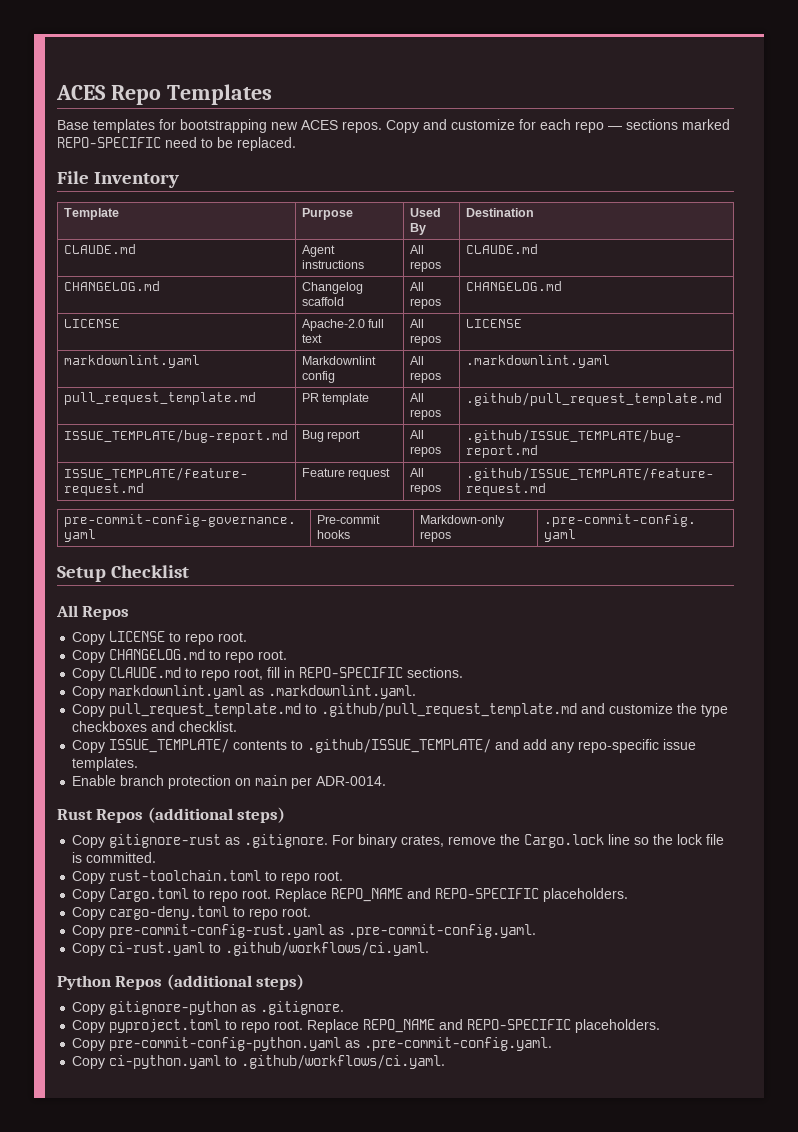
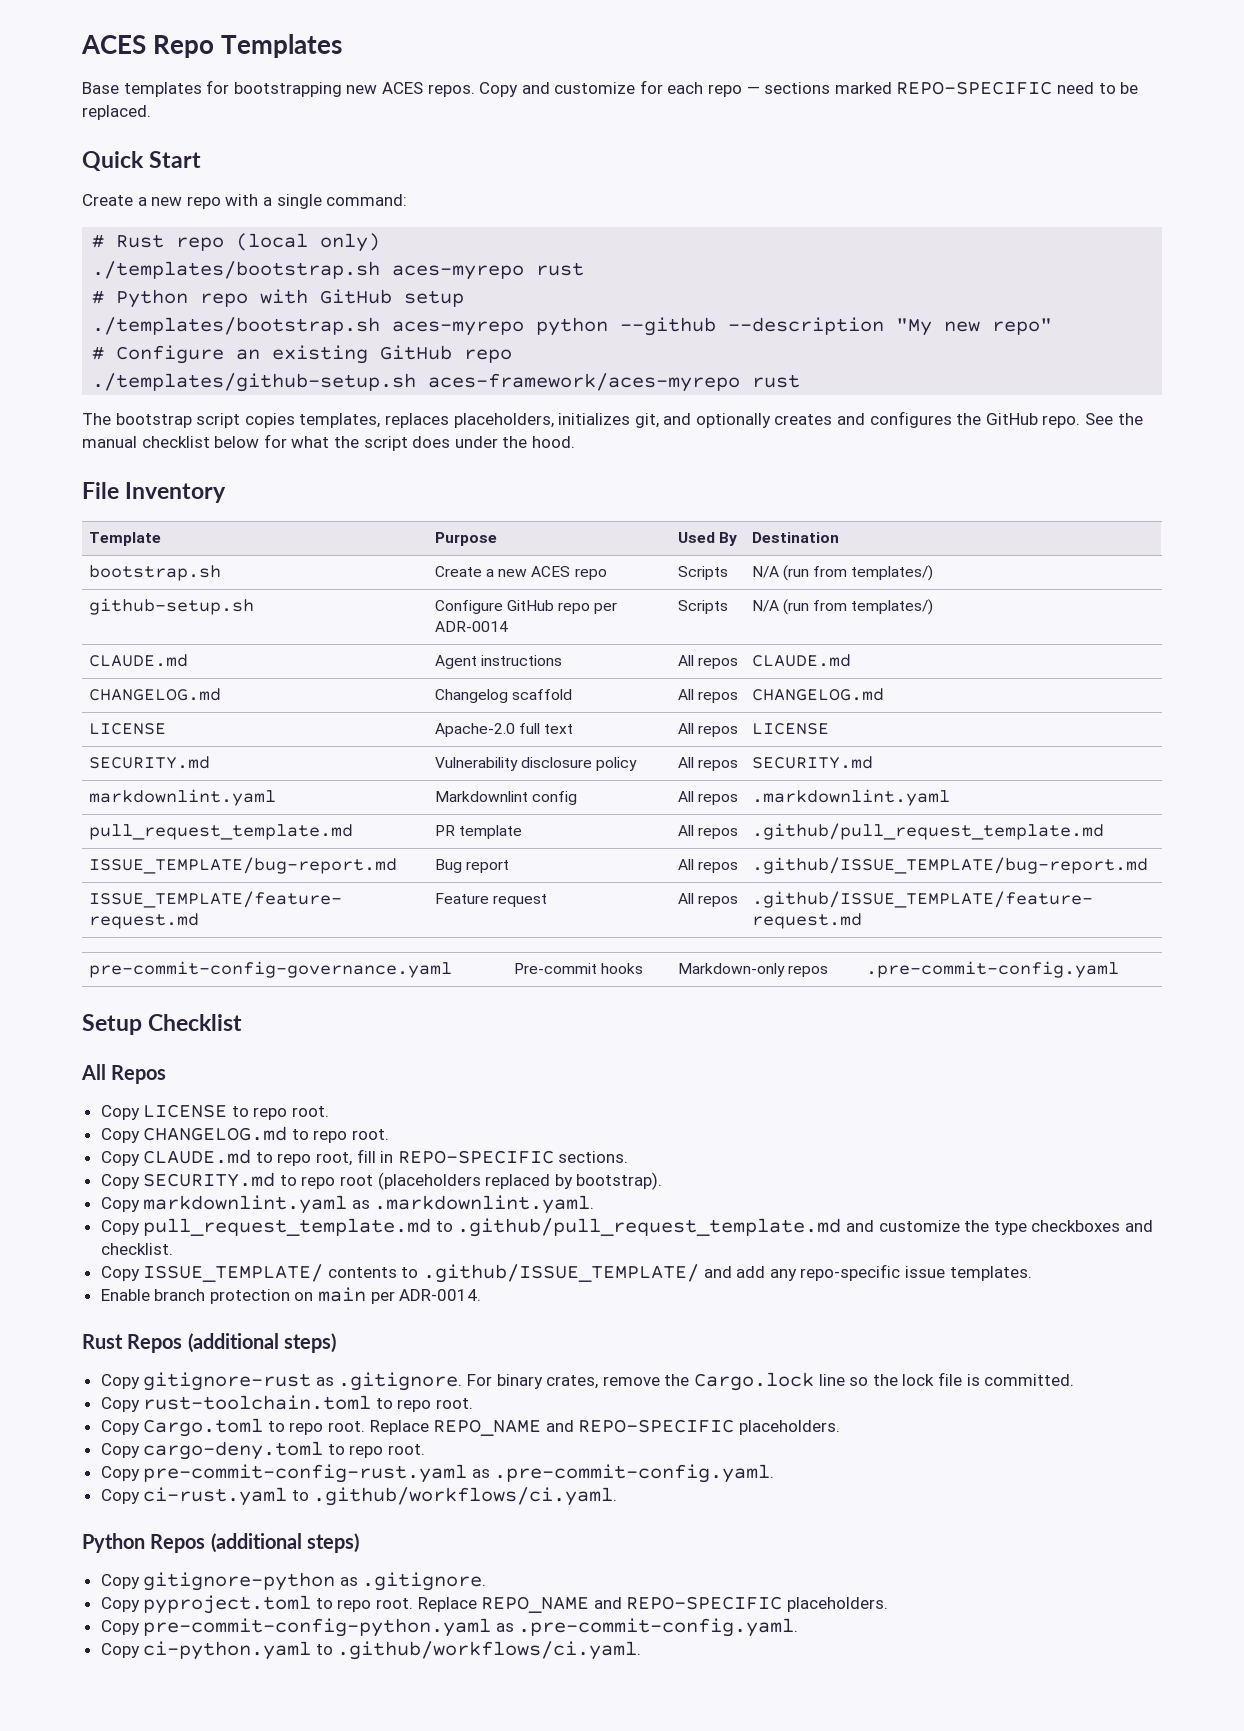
+ Quick Start
+ Create a new repo with a single command:
+ # Rust repo (local only)
+ ./templates/bootstrap.sh aces-myrepo rust
+ # Python repo with GitHub setup
+ ./templates/bootstrap.sh aces-myrepo python --github --description "My new repo"
+ # Configure an existing GitHub repo
+ ./templates/github-setup.sh aces-framework/aces-myrepo rust
+ The bootstrap script copies templates, replaces placeholders, initializes git, and optionally creates and configures the GitHub repo. See the manual checklist below for what the script does under the hood.
+ bootstrap.sh | Create a new ACES repo | Scripts | N/A (run from templates/)
+ github-setup.sh | Configure GitHub repo per ADR-0014 | Scripts | N/A (run from templates/)
+ SECURITY.md | Vulnerability disclosure policy | All repos | SECURITY.md
+ Copy SECURITY.md to repo root (placeholders replaced by bootstrap).

